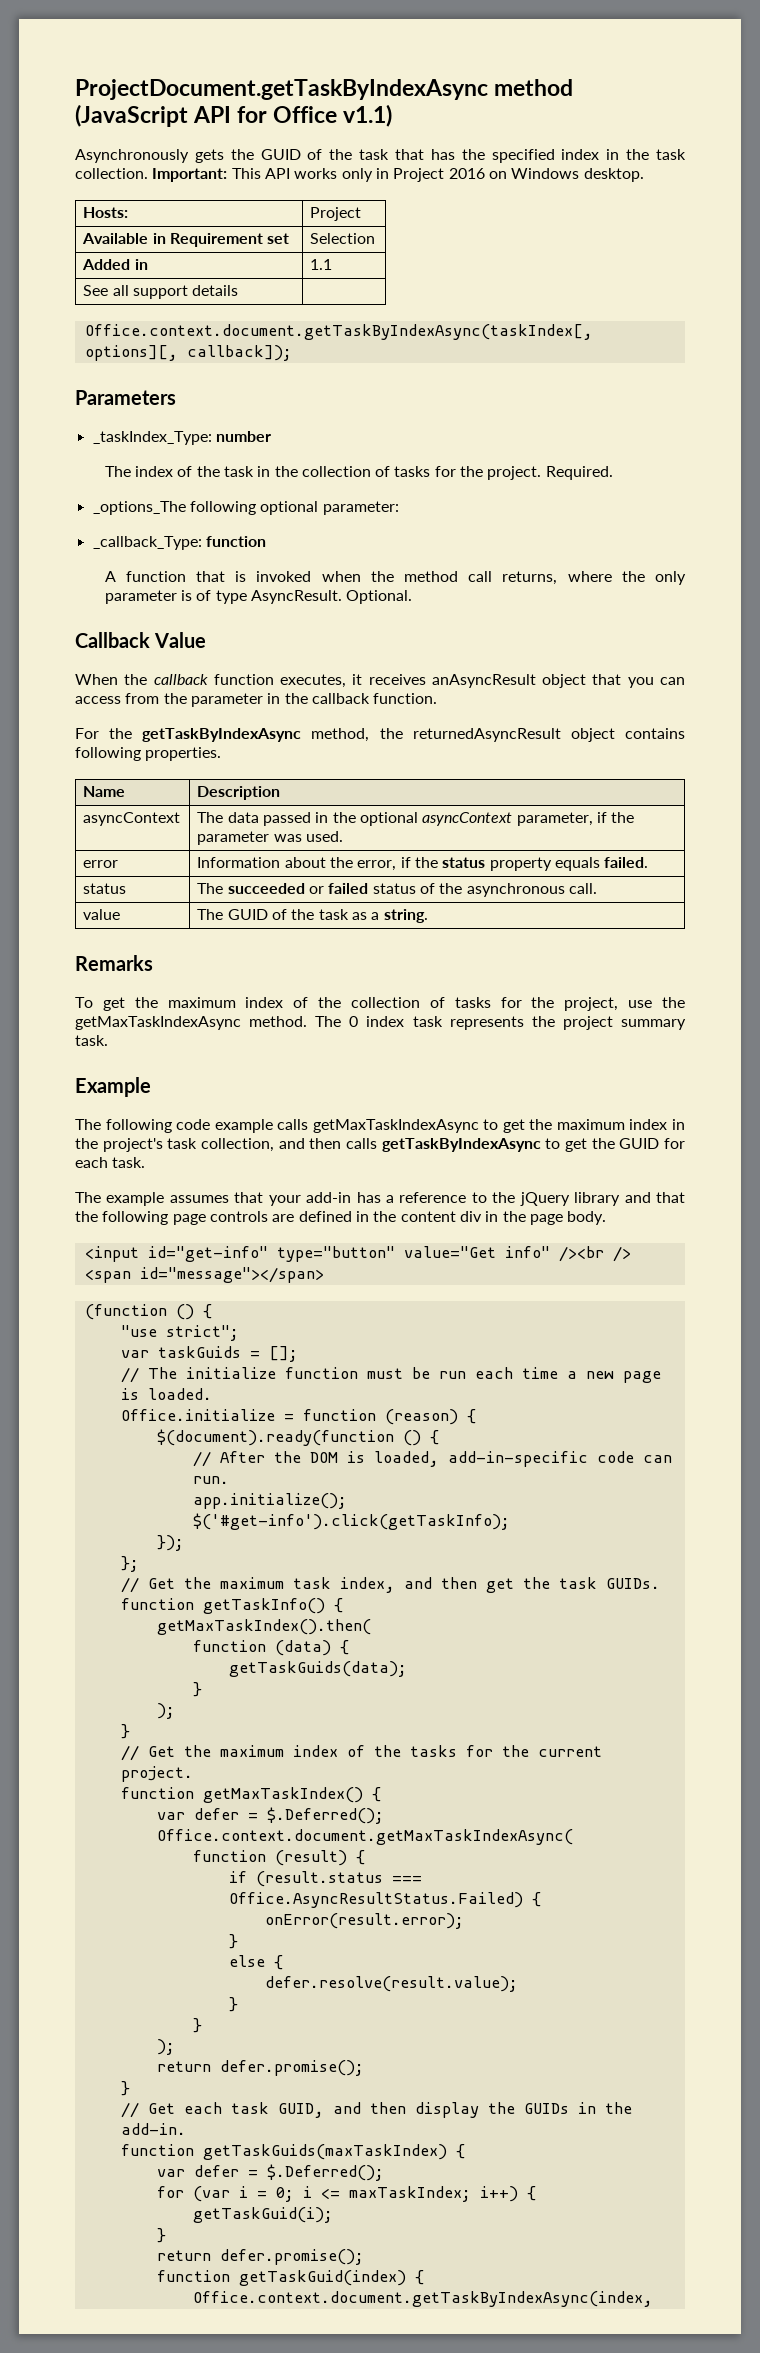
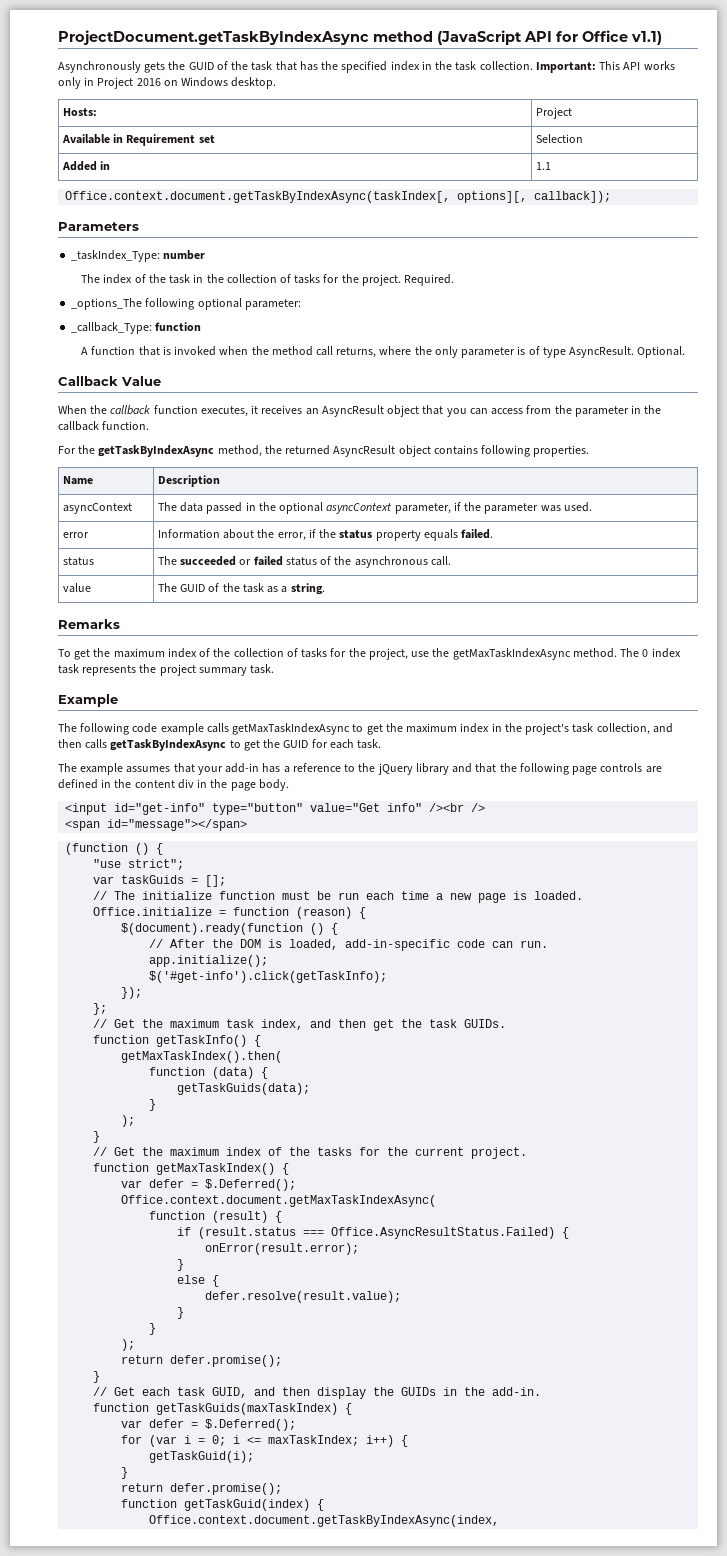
- See all support details |
- When the callback function executes, it receives anAsyncResult object that you can access from the parameter in the callback function.
+ When the callback function executes, it receives an AsyncResult object that you can access from the parameter in the callback function.
- For the getTaskByIndexAsync method, the returnedAsyncResult object contains following properties.
+ For the getTaskByIndexAsync method, the returned AsyncResult object contains following properties.

